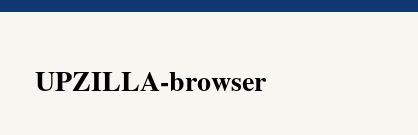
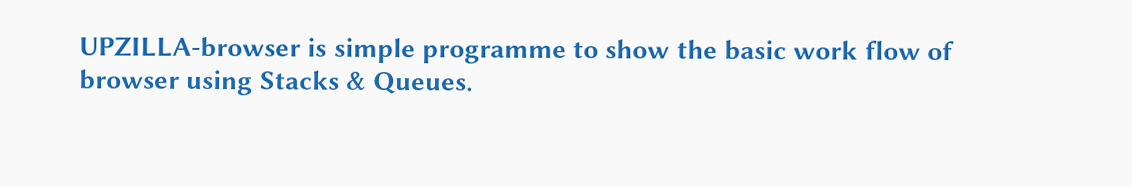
- UPZILLA-browser
+ UPZILLA-browser is simple programme to show the basic work flow of browser using Stacks & Queues.

